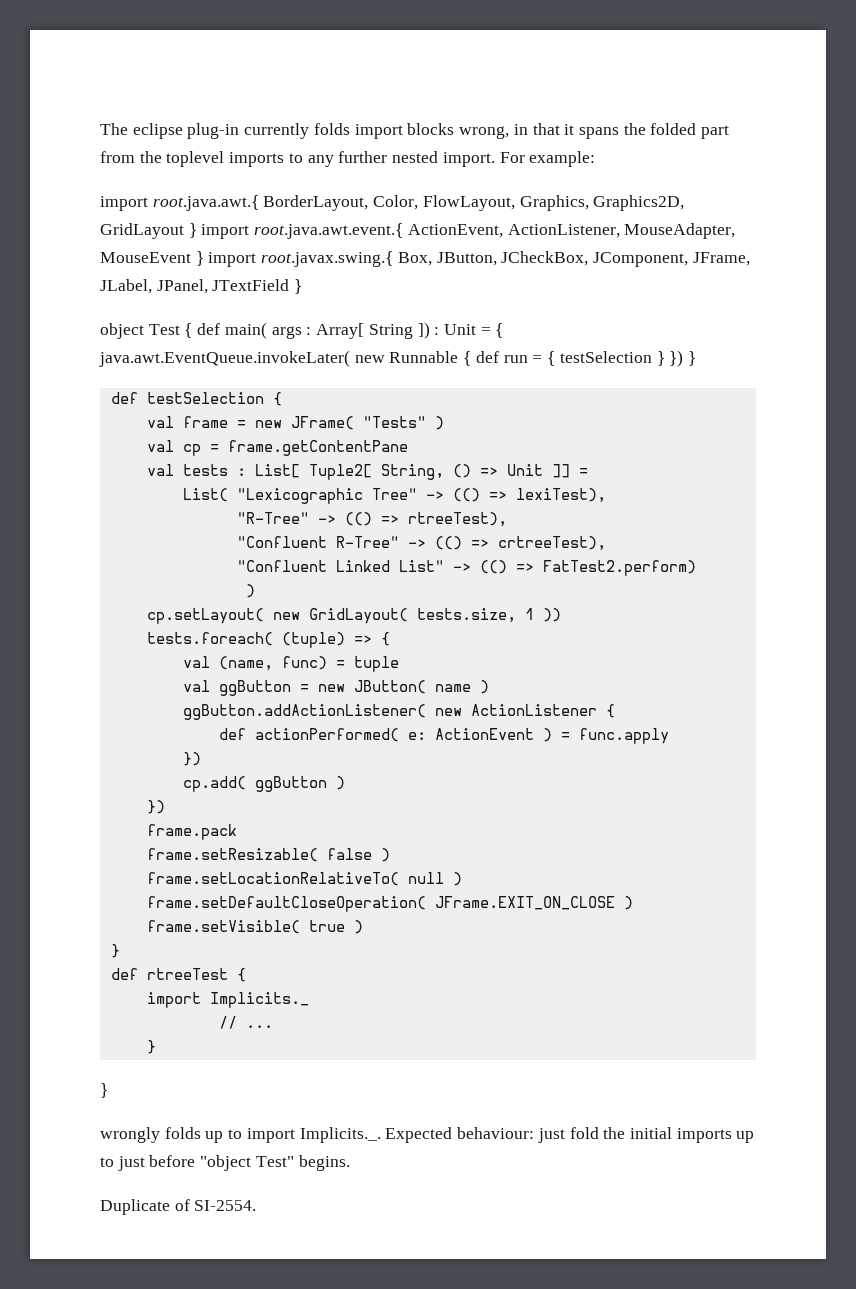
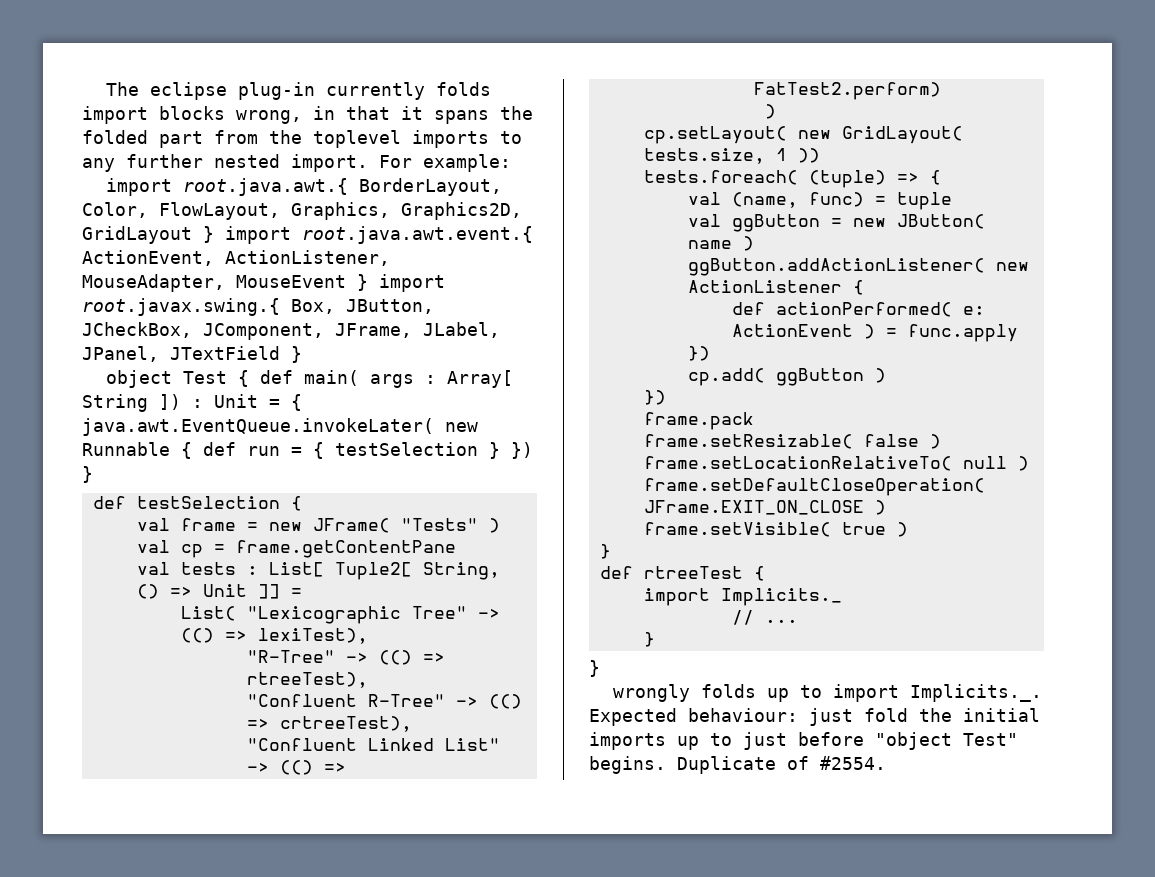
- wrongly folds up to import Implicits._. Expected behaviour: just fold the initial imports up to just before "object Test" begins.
- Duplicate of SI-2554.
+ wrongly folds up to import Implicits._. Expected behaviour: just fold the initial imports up to just before "object Test" begins. Duplicate of #2554.

